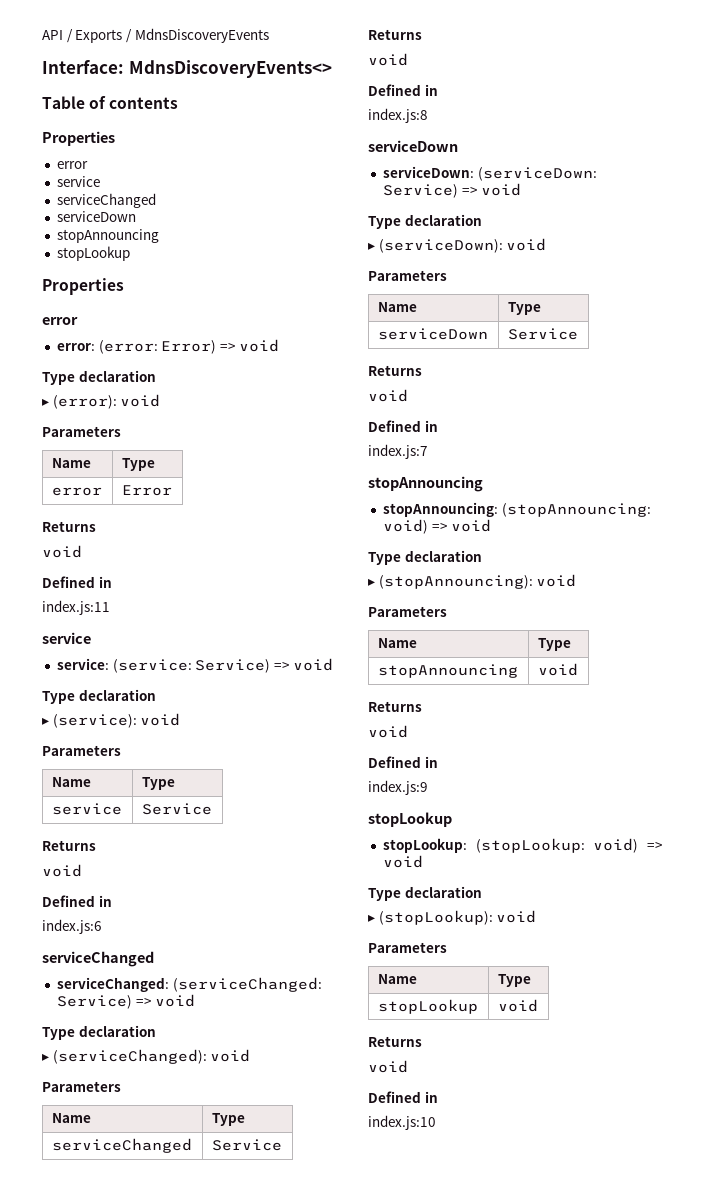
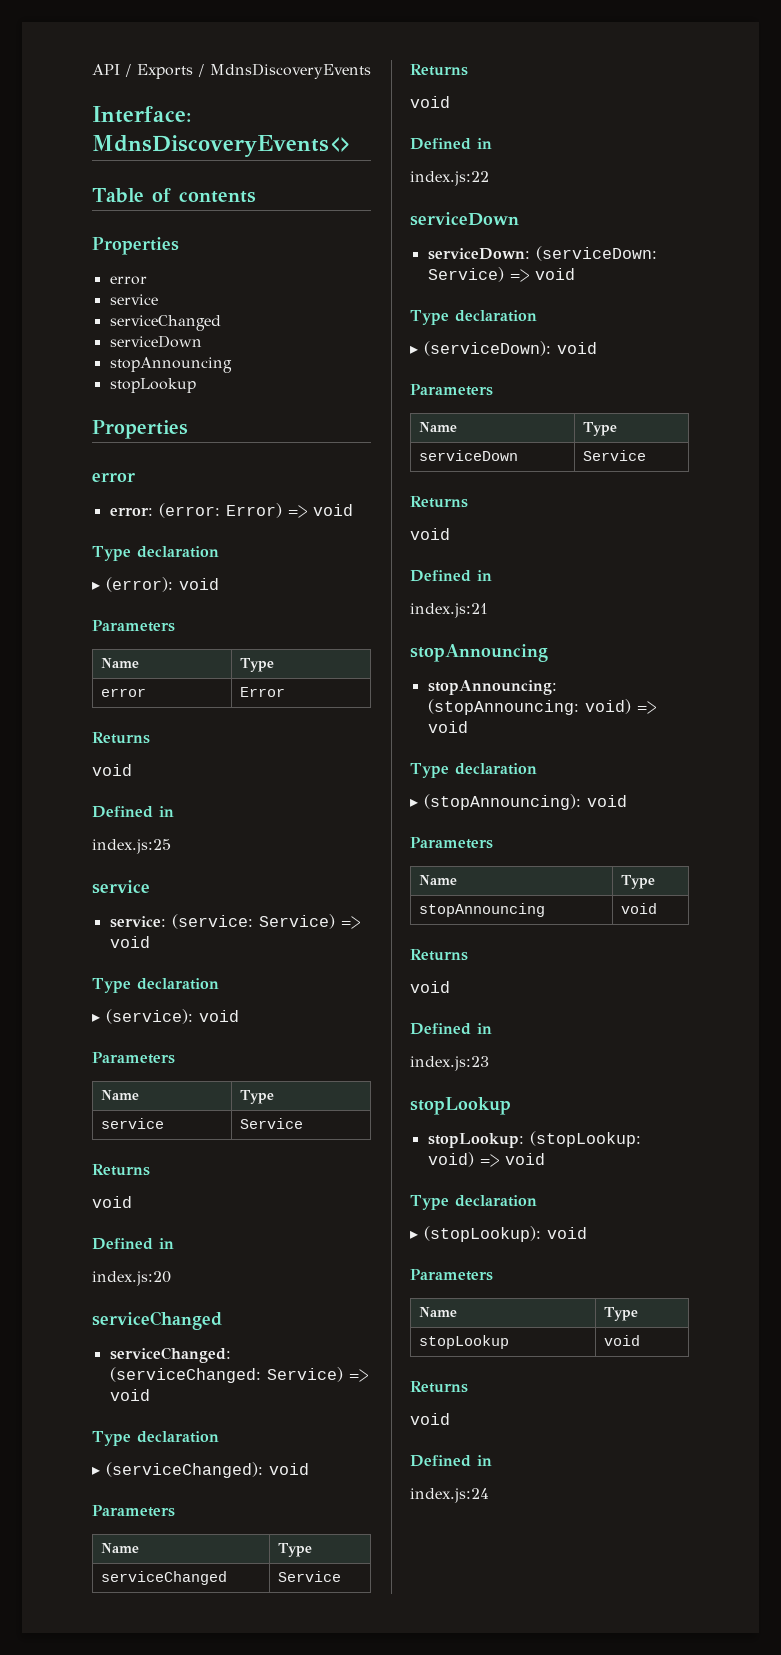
- index.js:11
+ index.js:25
- index.js:6
+ index.js:20
- index.js:8
+ index.js:22
- index.js:7
+ index.js:21
- index.js:9
+ index.js:23
- index.js:10
+ index.js:24

